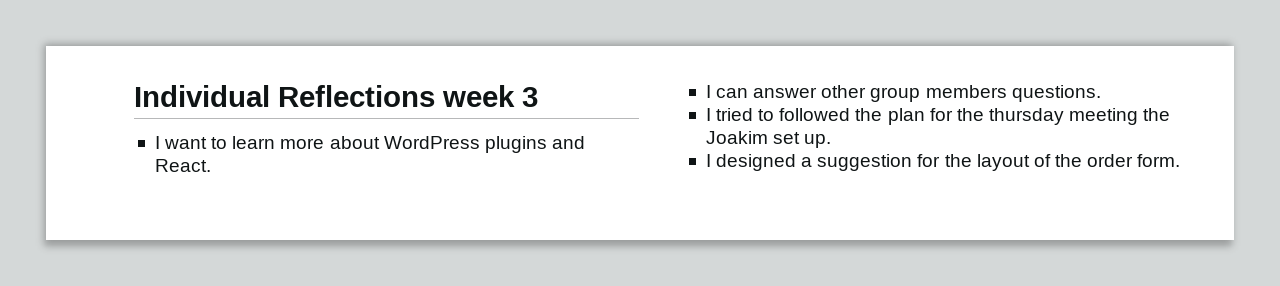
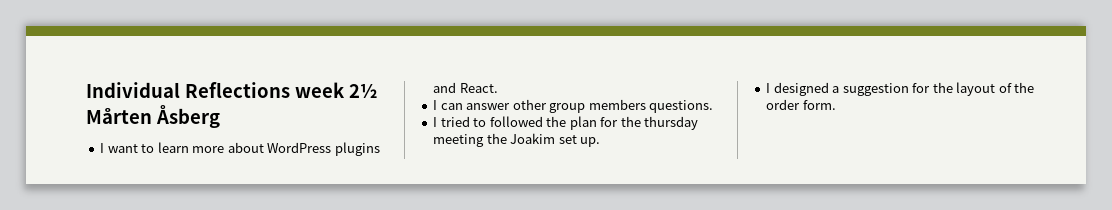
- Individual Reflections week 3
+ Individual Reflections week 2½ Mårten Åsberg

